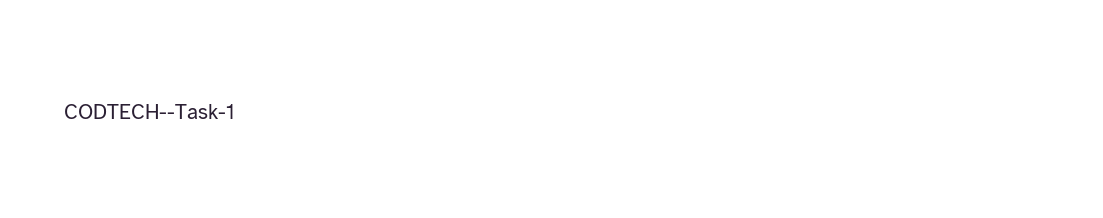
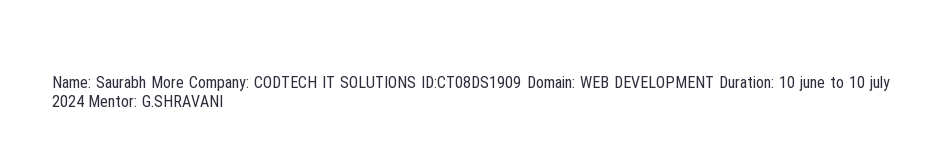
- CODTECH--Task-1
+ Name: Saurabh More Company: CODTECH IT SOLUTIONS ID:CT08DS1909 Domain: WEB DEVELOPMENT Duration: 10 june to 10 july 2024 Mentor: G.SHRAVANI

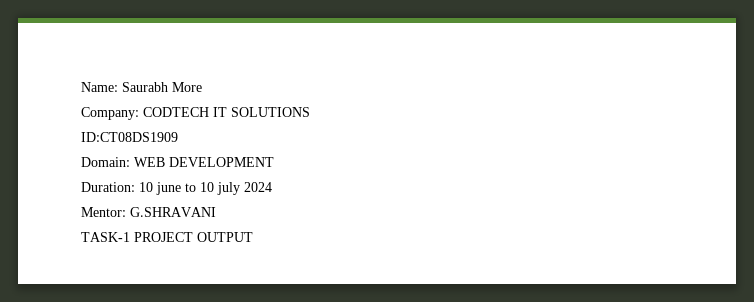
- Name: Saurabh More Company: CODTECH IT SOLUTIONS ID:CT08DS1909 Domain: WEB DEVELOPMENT Duration: 10 june to 10 july 2024 Mentor: G.SHRAVANI
+ Name: Saurabh More
+ Company: CODTECH IT SOLUTIONS
+ ID:CT08DS1909
+ Domain: WEB DEVELOPMENT
+ Duration: 10 june to 10 july 2024
+ Mentor: G.SHRAVANI
+ TASK-1 PROJECT OUTPUT

